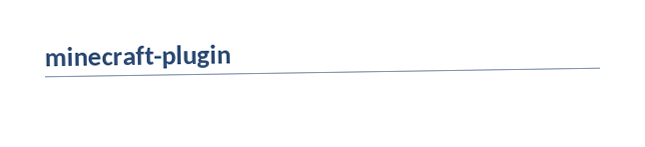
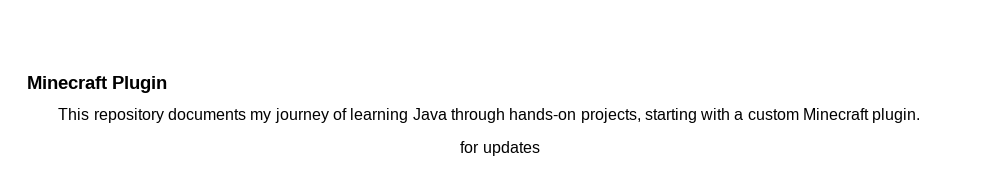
- minecraft-plugin
+ Minecraft Plugin
+ This repository documents my journey of learning Java through hands-on projects, starting with a custom Minecraft plugin.
+ for updates

